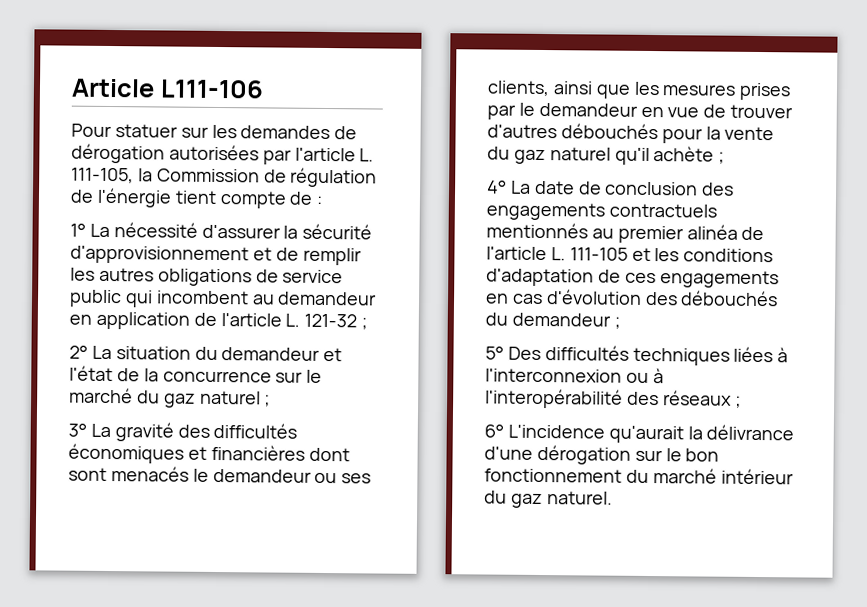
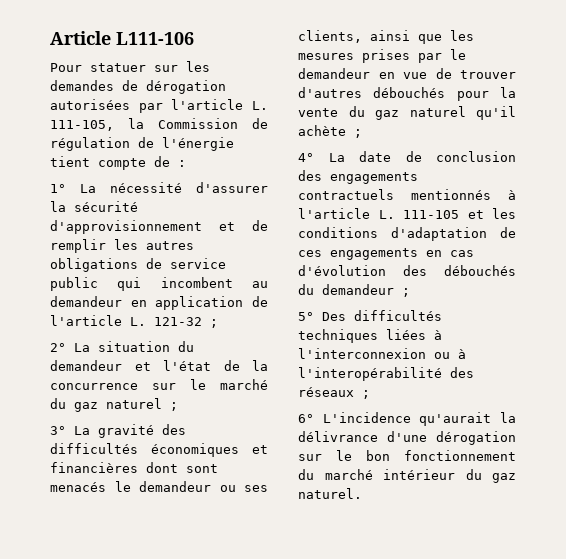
- 4° La date de conclusion des engagements contractuels mentionnés au premier alinéa de l'article L. 111-105 et les conditions d'adaptation de ces engagements en cas d'évolution des débouchés du demandeur ;
+ 4° La date de conclusion des engagements contractuels mentionnés à l'article L. 111-105 et les conditions d'adaptation de ces engagements en cas d'évolution des débouchés du demandeur ;

